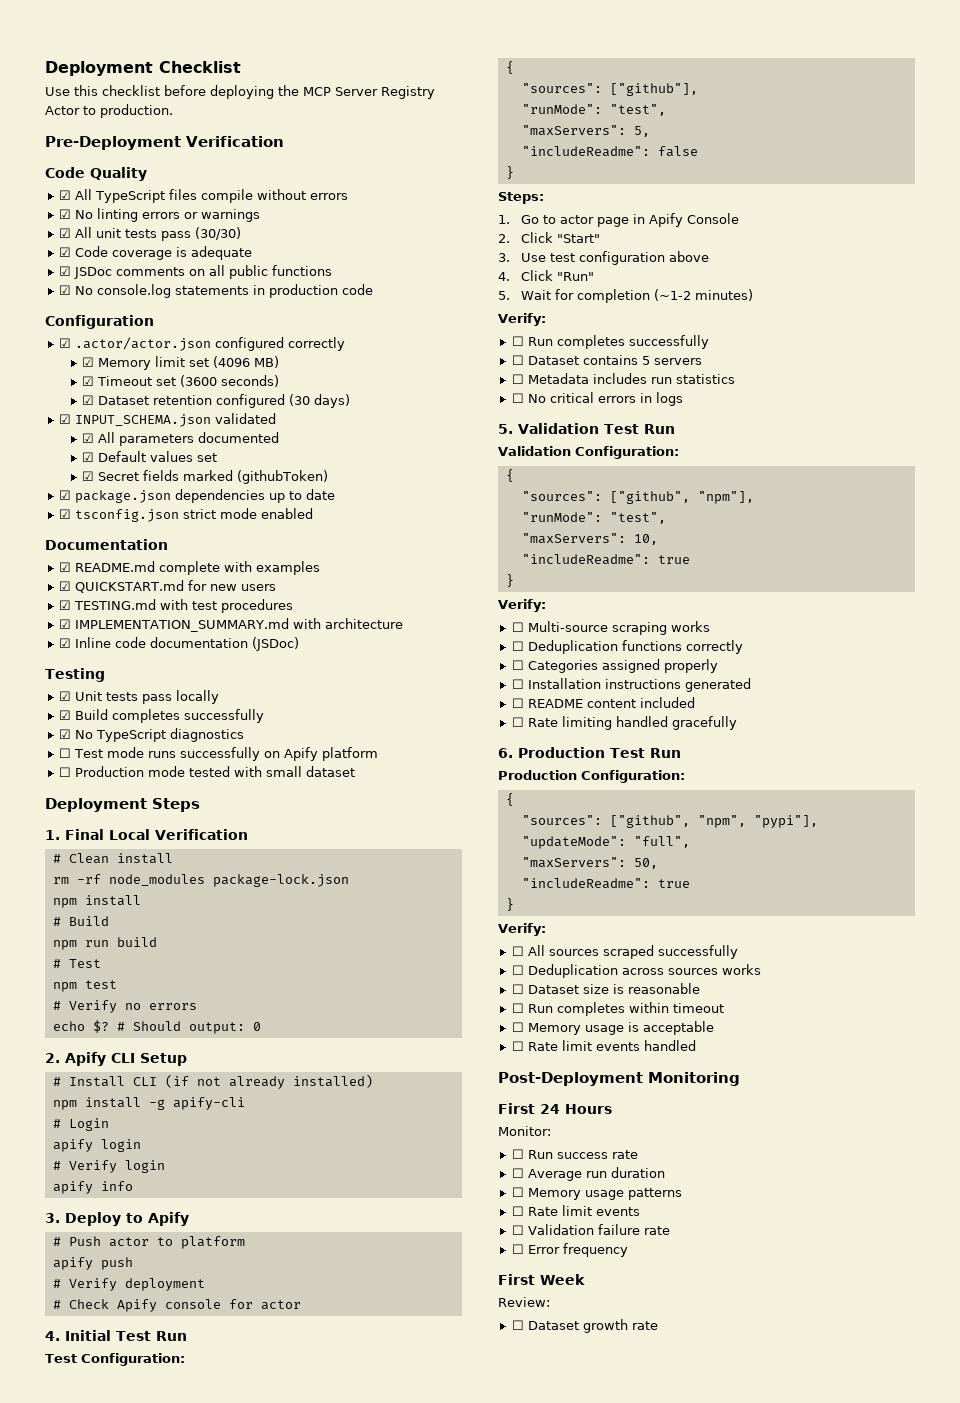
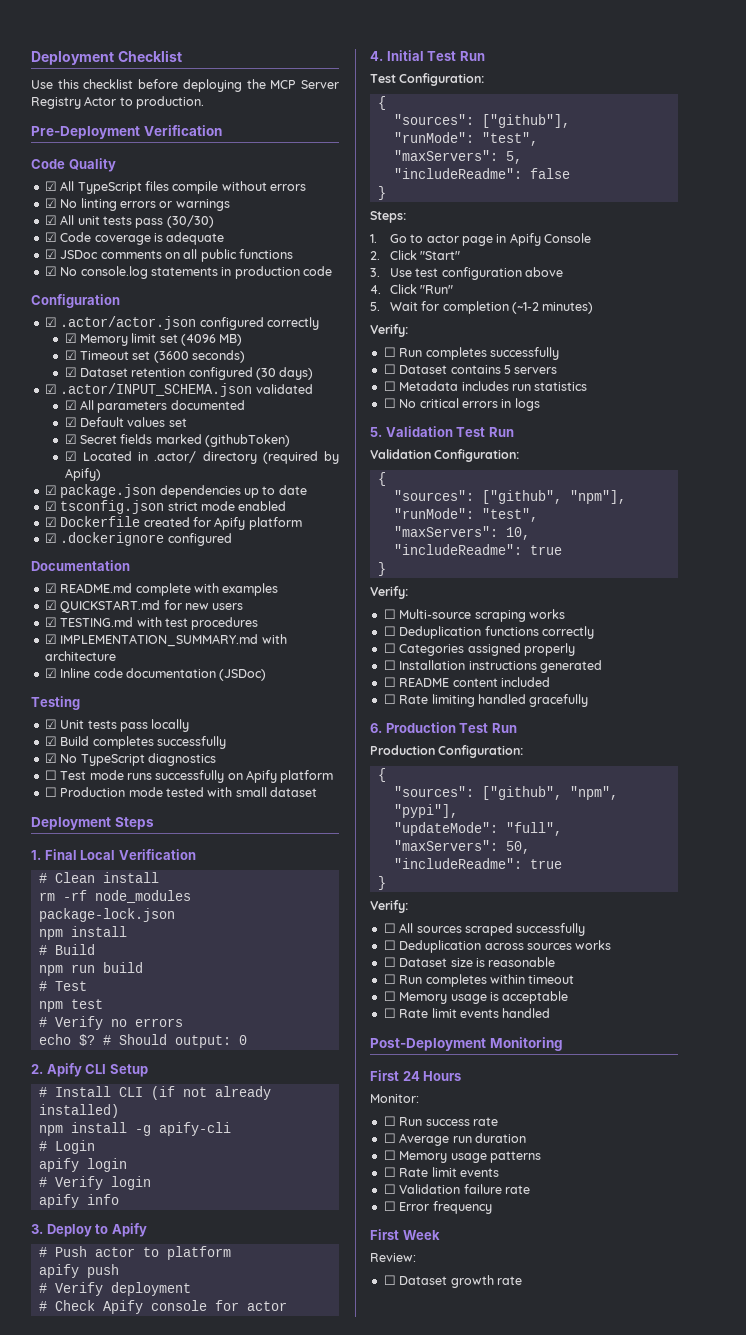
- ☑ INPUT_SCHEMA.json validated
+ ☑ .actor/INPUT_SCHEMA.json validated
+ ☑ Located in .actor/ directory (required by Apify)
+ ☑ Dockerfile created for Apify platform
+ ☑ .dockerignore configured

